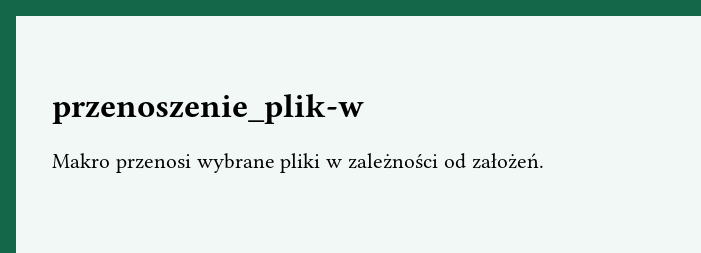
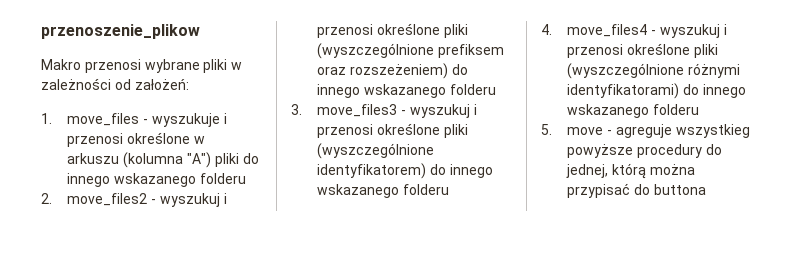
- przenoszenie_plik-w
+ przenoszenie_plikow
- Makro przenosi wybrane pliki w zależności od założeń.
+ Makro przenosi wybrane pliki w zależności od założeń:
+ 1. move_files - wyszukuje i przenosi określone w arkuszu (kolumna "A") pliki do innego wskazanego folderu
+ 2. move_files2 - wyszukuj i przenosi określone pliki (wyszczególnione prefiksem oraz rozszeżeniem) do innego wskazanego folderu
+ 3. move_files3 - wyszukuj i przenosi określone pliki (wyszczególnione identyfikatorem) do innego wskazanego folderu
+ 4. move_files4 - wyszukuj i przenosi określone pliki (wyszczególnione różnymi identyfikatorami) do innego wskazanego folderu
+ 5. move - agreguje wszystkieg powyższe procedury do jednej, którą można przypisać do buttona

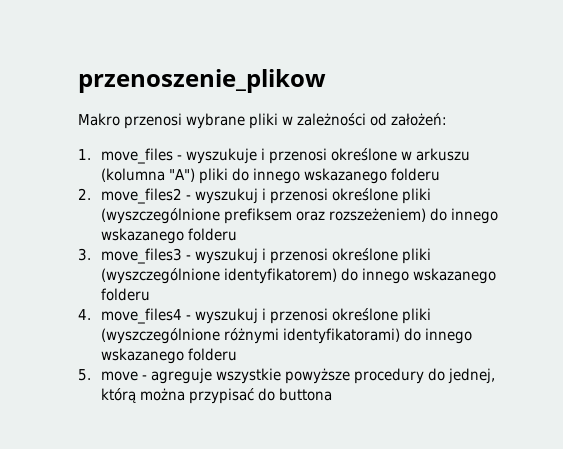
- 5. move - agreguje wszystkieg powyższe procedury do jednej, którą można przypisać do buttona
+ 5. move - agreguje wszystkie powyższe procedury do jednej, którą można przypisać do buttona

